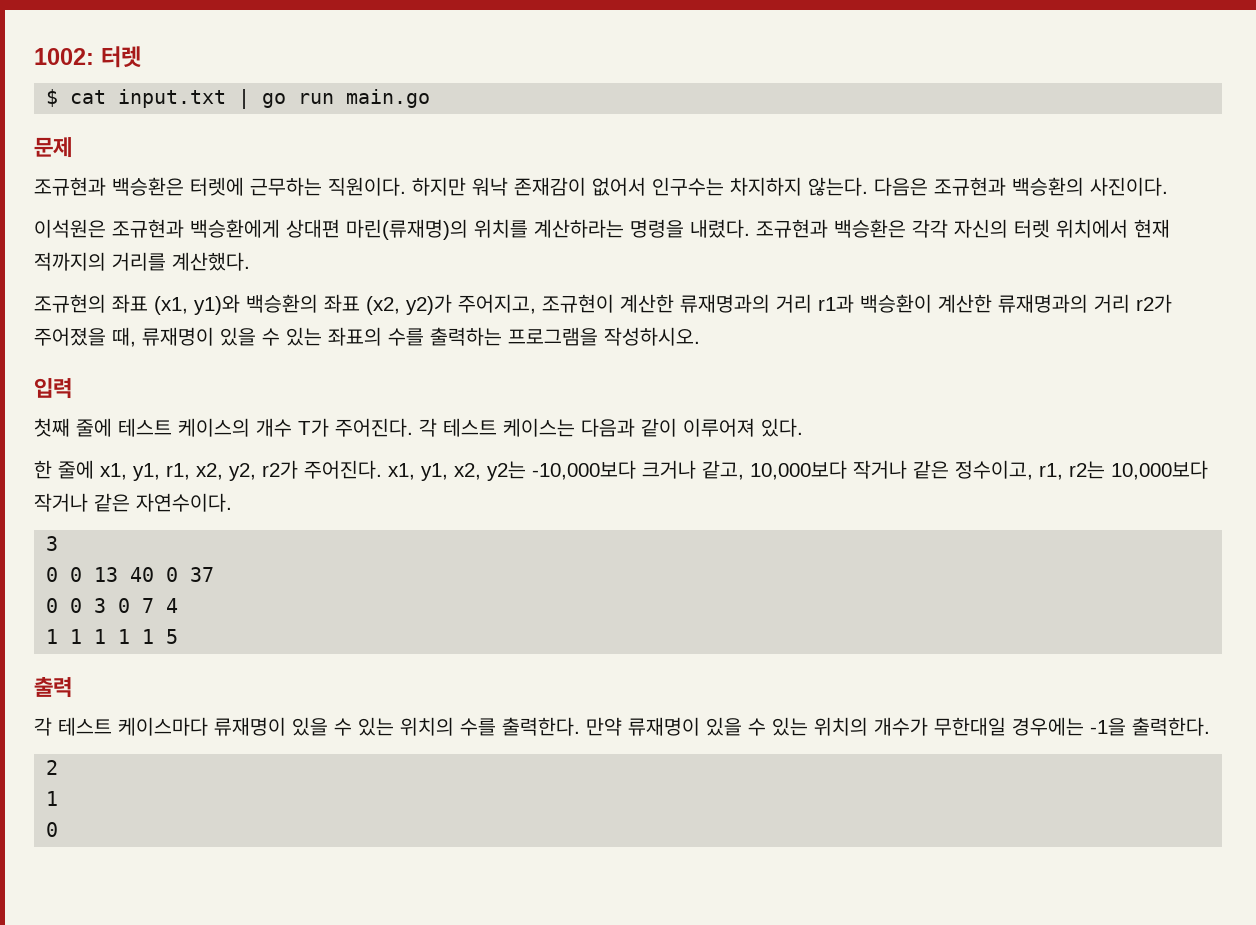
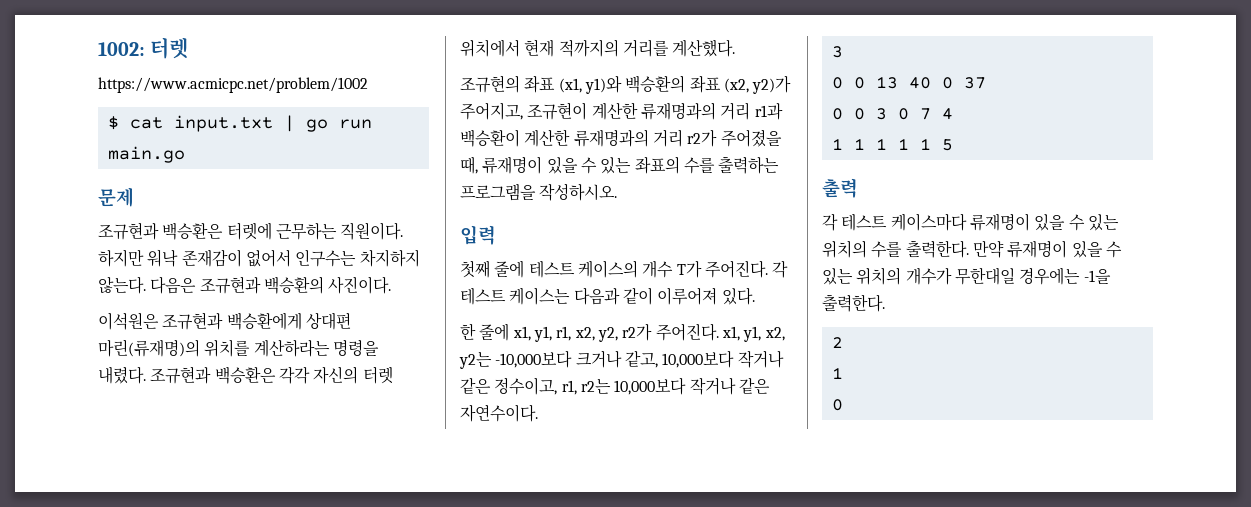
+ https://www.acmicpc.net/problem/1002

